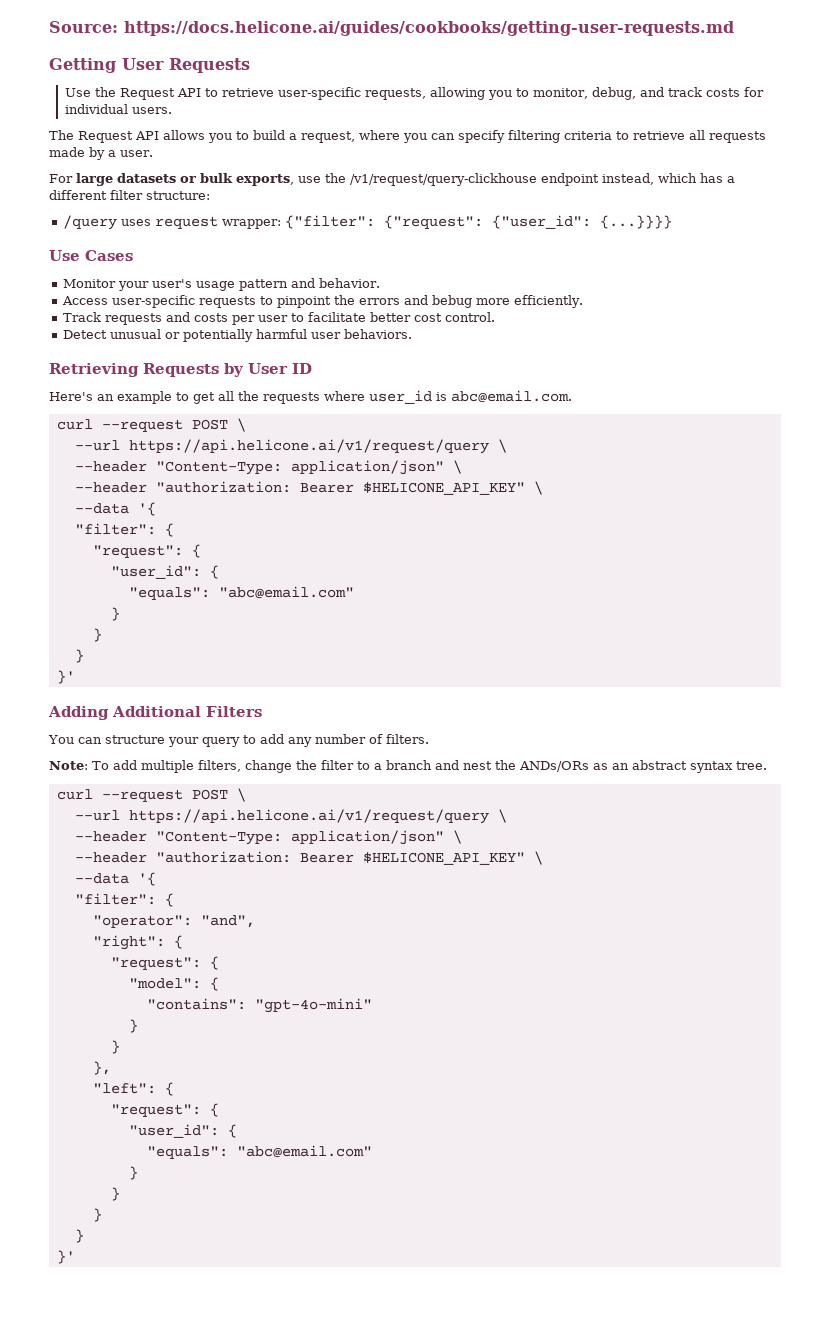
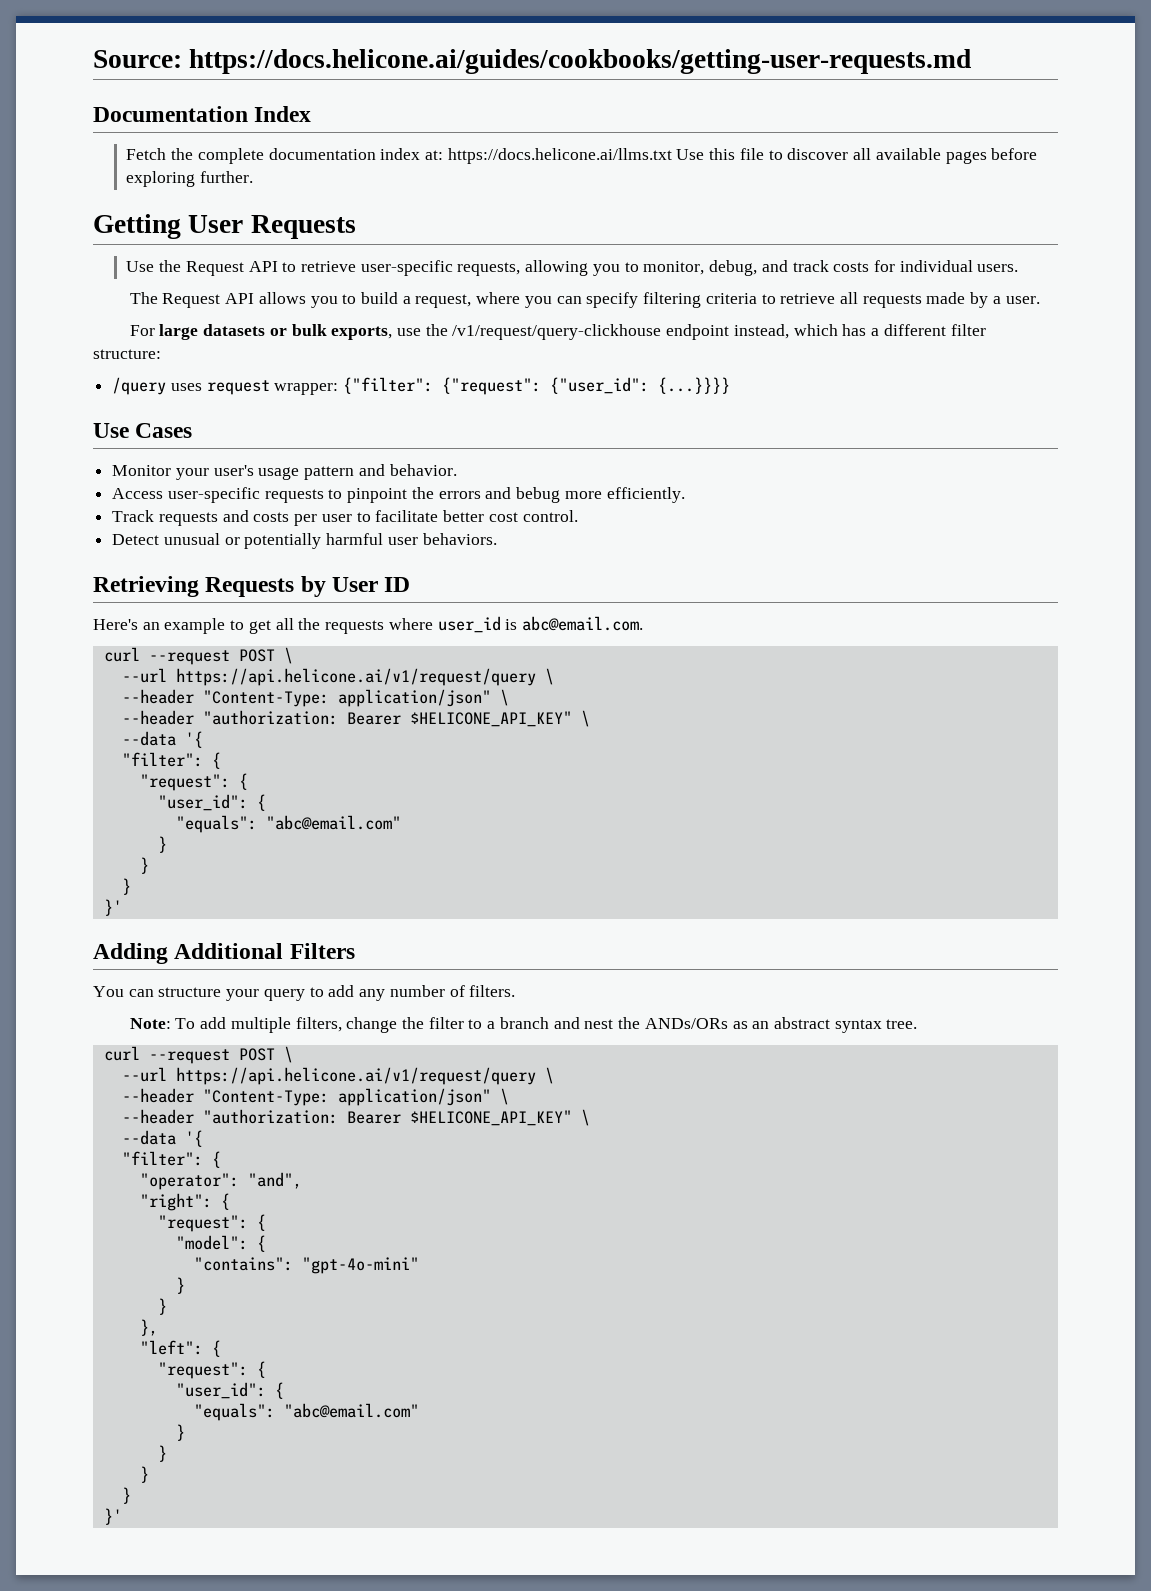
+ Documentation Index
+ Fetch the complete documentation index at: https://docs.helicone.ai/llms.txt Use this file to discover all available pages before exploring further.

